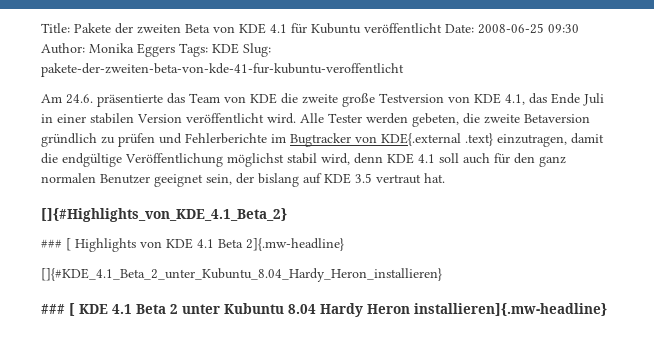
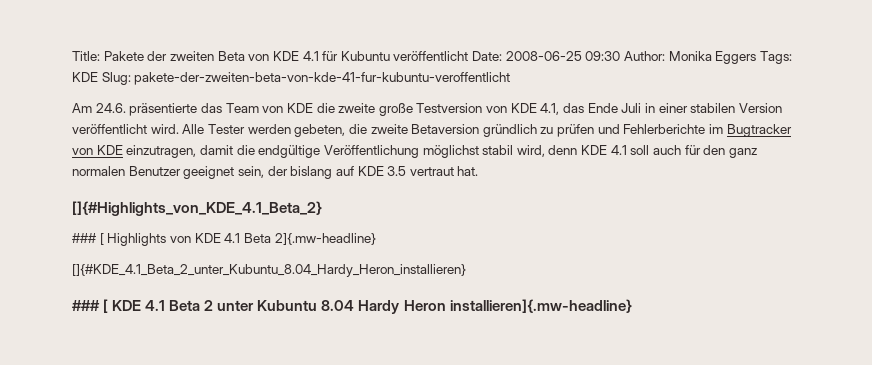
- Alle Tester werden gebeten, die zweite Betaversion gründlich zu prüfen und Fehlerberichte im Bugtracker von KDE{.external .text} einzutragen, damit die endgültige Veröffentlichung möglichst stabil wird, denn KDE 4.1 soll auch für den ganz normalen Benutzer geeignet sein, der bislang auf KDE 3.5 vertraut hat.
+ Alle Tester werden gebeten, die zweite Betaversion gründlich zu prüfen und Fehlerberichte im Bugtracker von KDE einzutragen, damit die endgültige Veröffentlichung möglichst stabil wird, denn KDE 4.1 soll auch für den ganz normalen Benutzer geeignet sein, der bislang auf KDE 3.5 vertraut hat.

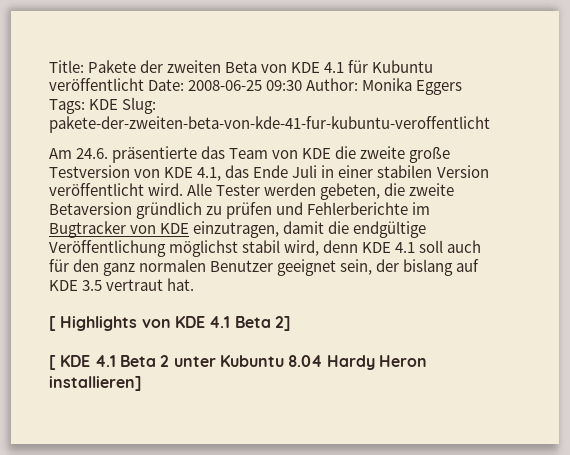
- []{#Highlights_von_KDE_4.1_Beta_2}
- ### [ Highlights von KDE 4.1 Beta 2]{.mw-headline}
- []{#KDE_4.1_Beta_2_unter_Kubuntu_8.04_Hardy_Heron_installieren}
- ### [ KDE 4.1 Beta 2 unter Kubuntu 8.04 Hardy Heron installieren]{.mw-headline}
+ [ Highlights von KDE 4.1 Beta 2]
+ [ KDE 4.1 Beta 2 unter Kubuntu 8.04 Hardy Heron installieren]

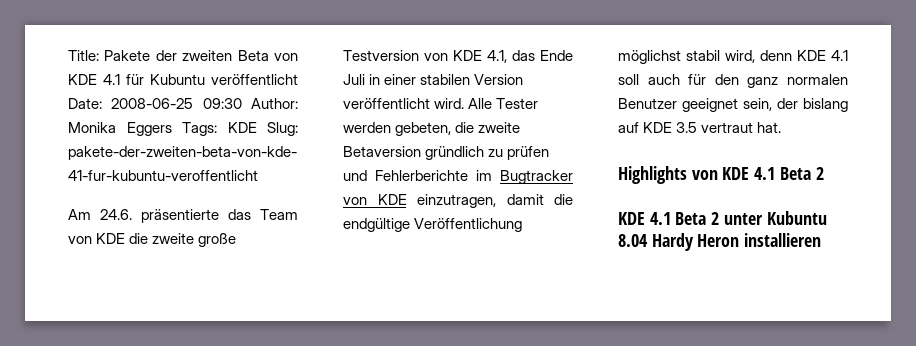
- [ Highlights von KDE 4.1 Beta 2]
- [ KDE 4.1 Beta 2 unter Kubuntu 8.04 Hardy Heron installieren]
+ Highlights von KDE 4.1 Beta 2
+ KDE 4.1 Beta 2 unter Kubuntu 8.04 Hardy Heron installieren

